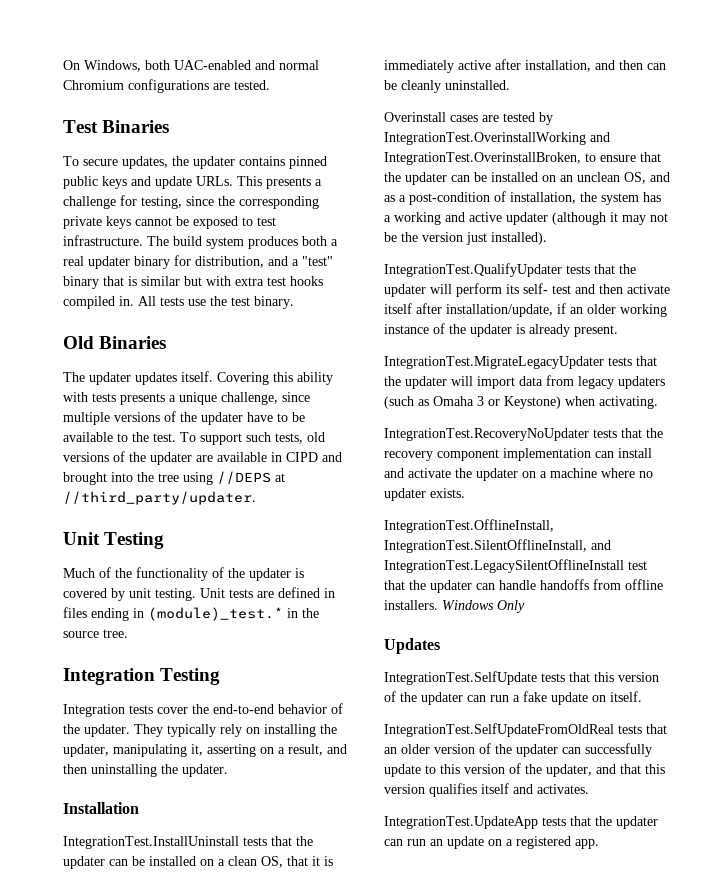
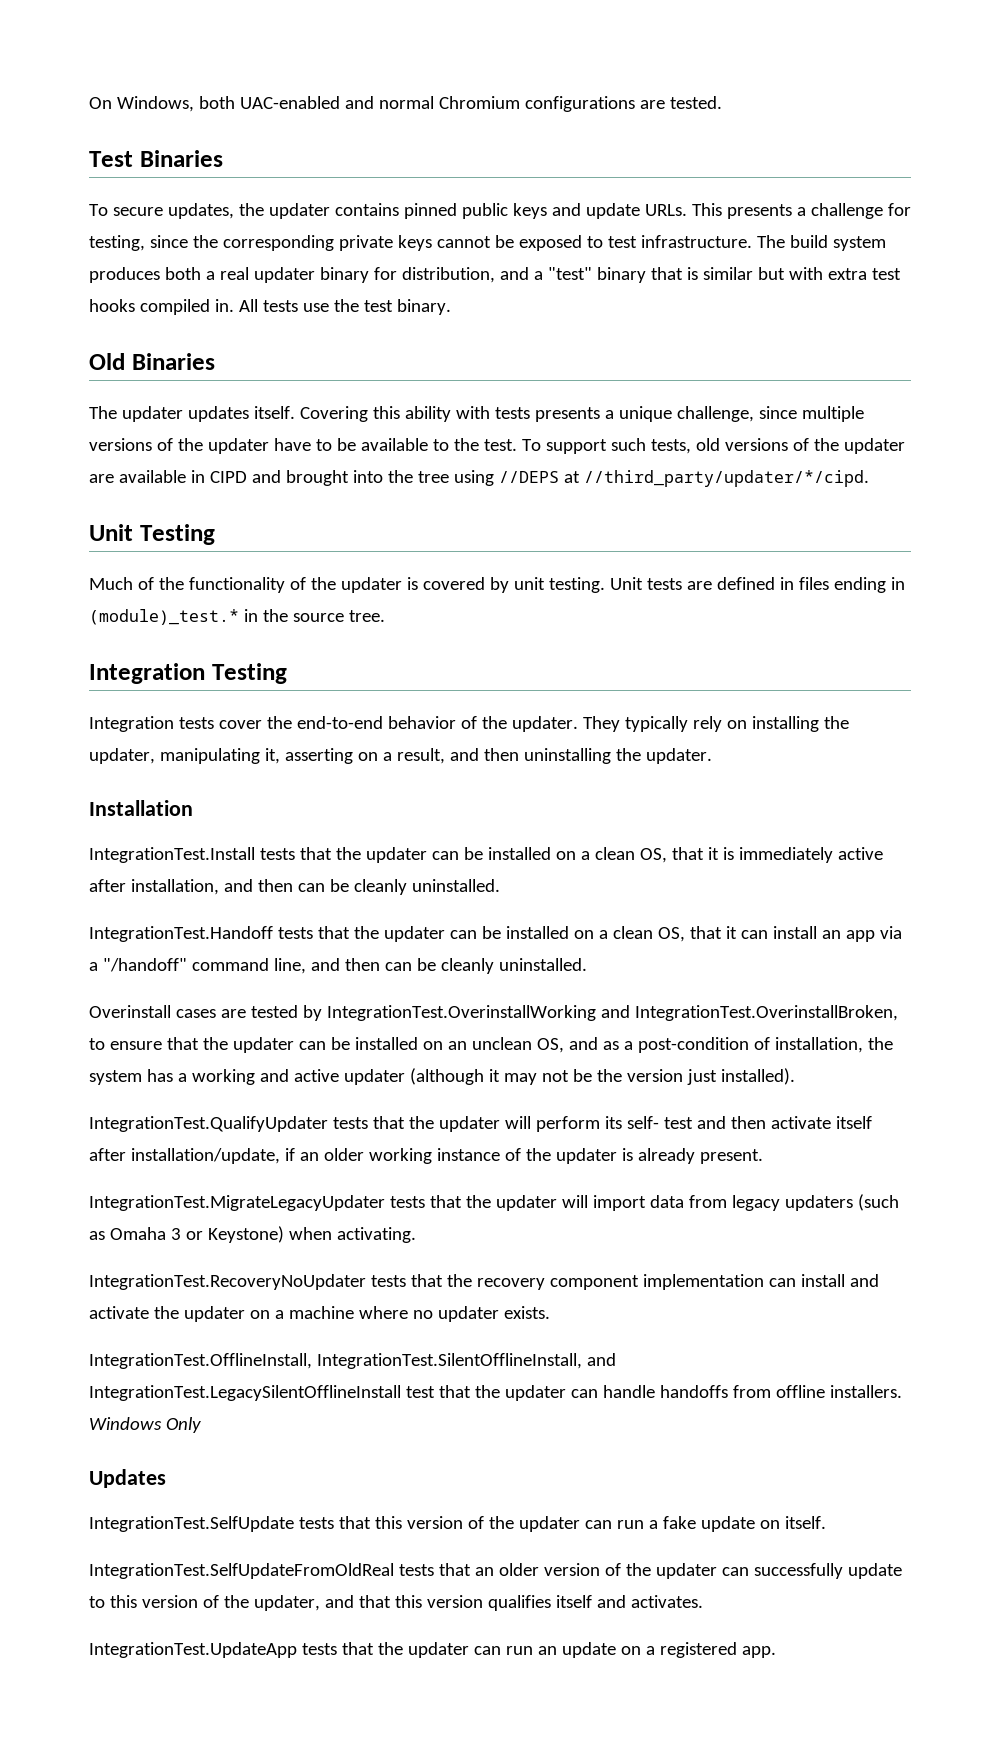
- To support such tests, old versions of the updater are available in CIPD and brought into the tree using //DEPS at //third_party/updater.
+ To support such tests, old versions of the updater are available in CIPD and brought into the tree using //DEPS at //third_party/updater/*/cipd.
- IntegrationTest.InstallUninstall tests that the updater can be installed on a clean OS, that it is immediately active after installation, and then can be cleanly uninstalled.
+ IntegrationTest.Install tests that the updater can be installed on a clean OS, that it is immediately active after installation, and then can be cleanly uninstalled.
+ IntegrationTest.Handoff tests that the updater can be installed on a clean OS, that it can install an app via a "/handoff" command line, and then can be cleanly uninstalled.

